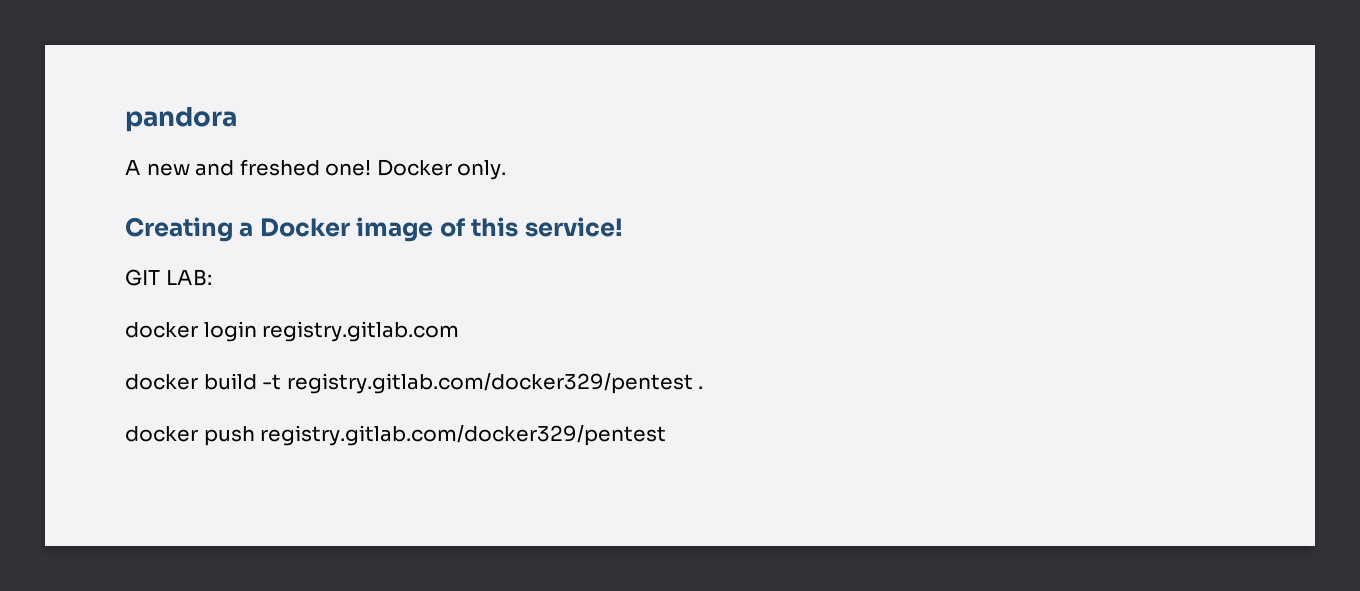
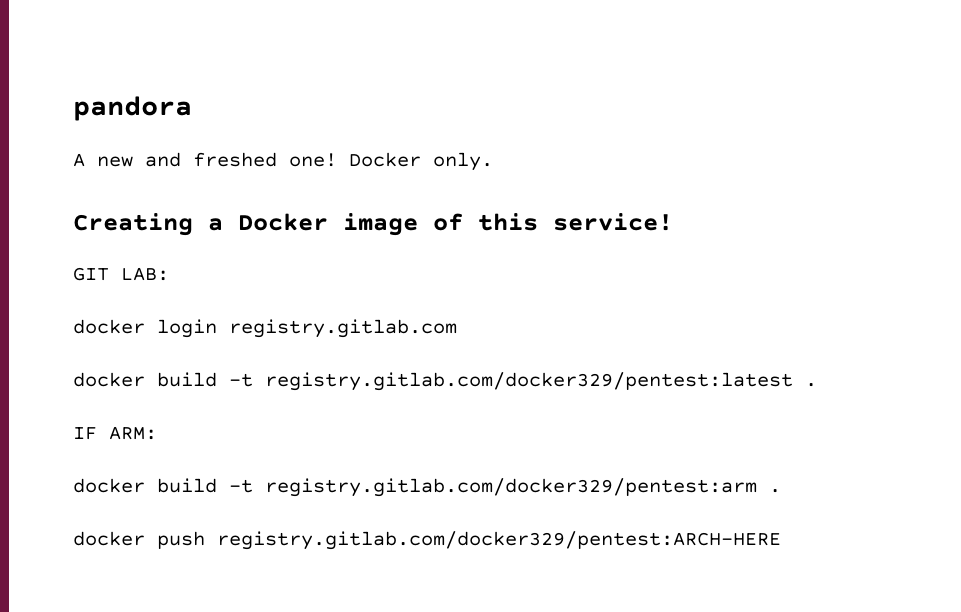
- docker build -t registry.gitlab.com/docker329/pentest .
+ docker build -t registry.gitlab.com/docker329/pentest:latest .
+ IF ARM:
+ docker build -t registry.gitlab.com/docker329/pentest:arm .
- docker push registry.gitlab.com/docker329/pentest
+ docker push registry.gitlab.com/docker329/pentest:ARCH-HERE

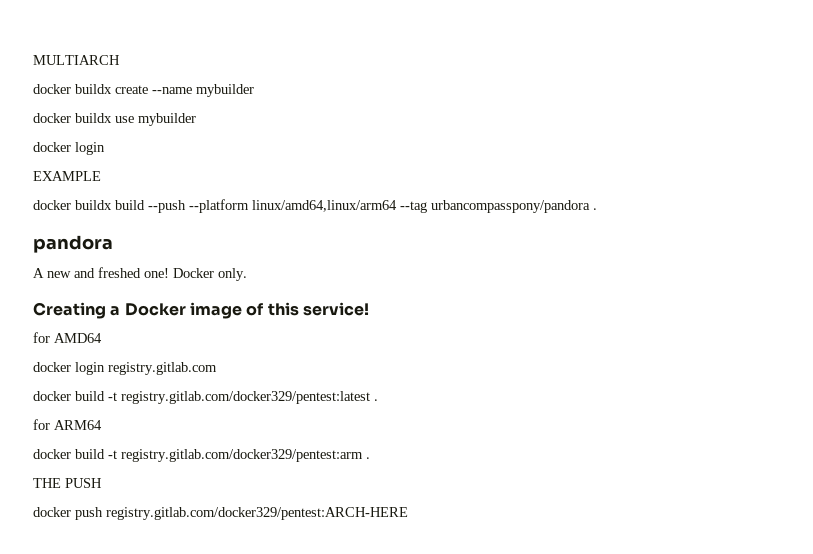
+ MULTIARCH
+ docker buildx create --name mybuilder
+ docker buildx use mybuilder
+ docker login
+ EXAMPLE
+ docker buildx build --push --platform linux/amd64,linux/arm64 --tag urbancompasspony/pandora .
- GIT LAB:
+ for AMD64
- IF ARM:
+ for ARM64
+ THE PUSH

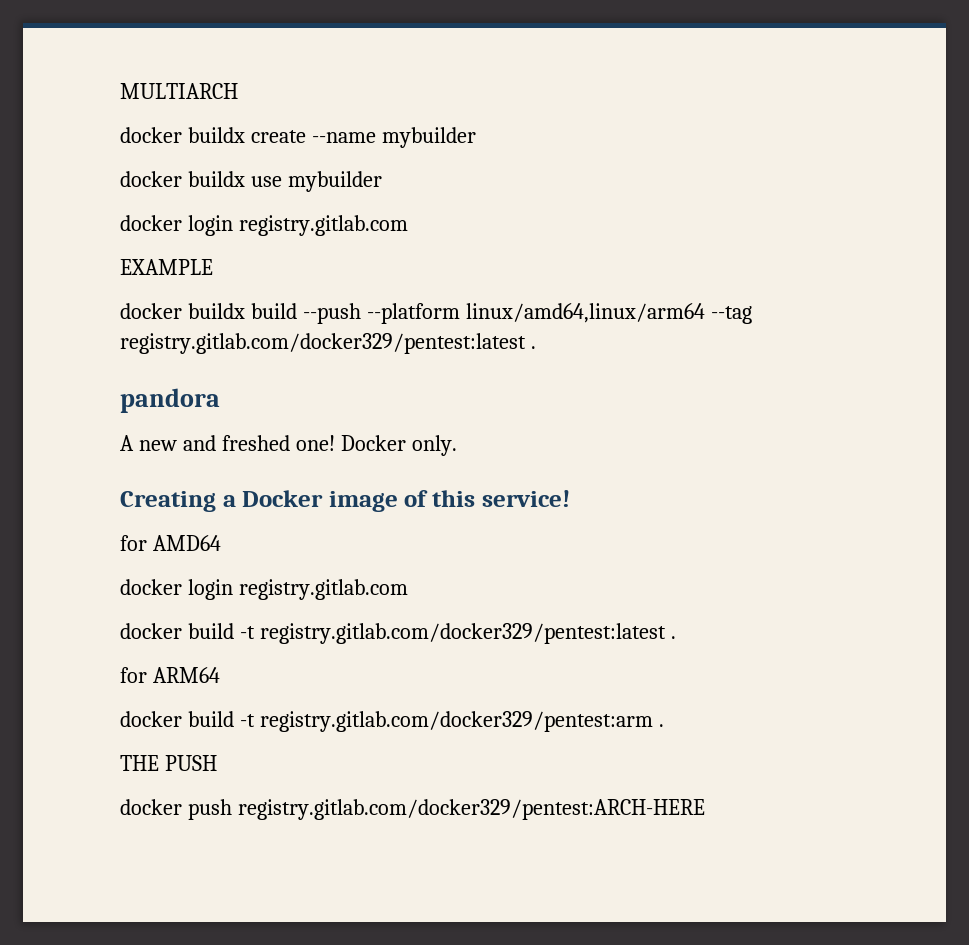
  docker buildx use mybuilder
- docker login
+ docker login registry.gitlab.com
- docker buildx build --push --platform linux/amd64,linux/arm64 --tag urbancompasspony/pandora .
+ docker buildx build --push --platform linux/amd64,linux/arm64 --tag registry.gitlab.com/docker329/pentest:latest .

